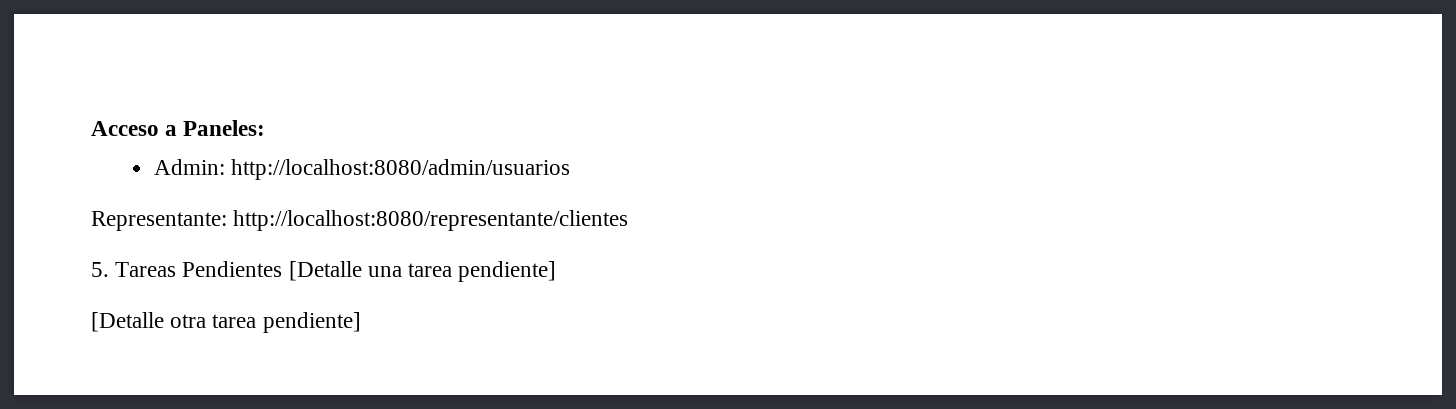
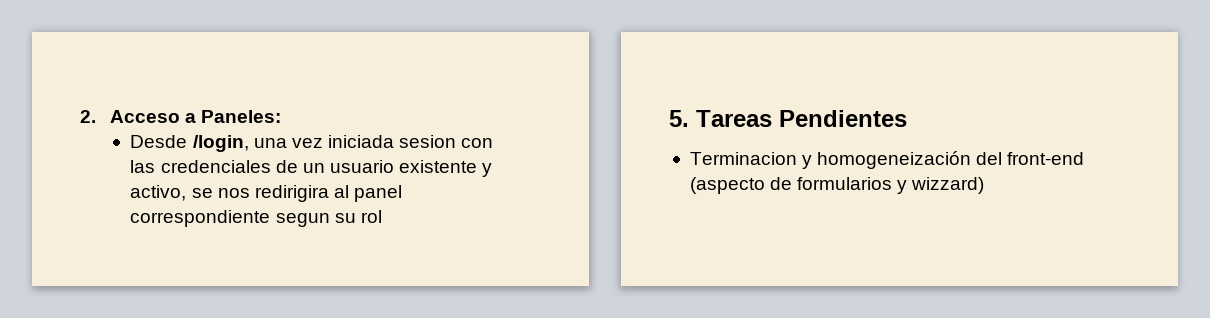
- Acceso a Paneles:
+ 2. Acceso a Paneles:
- Admin: http://localhost:8080/admin/usuarios
- Representante: http://localhost:8080/representante/clientes
- 5. Tareas Pendientes [Detalle una tarea pendiente]
- [Detalle otra tarea pendiente]
+ Desde /login, una vez iniciada sesion con las credenciales de un usuario existente y activo, se nos redirigira al panel correspondiente segun su rol
+ 5. Tareas Pendientes
+ Terminacion y homogeneización del front-end (aspecto de formularios y wizzard)

